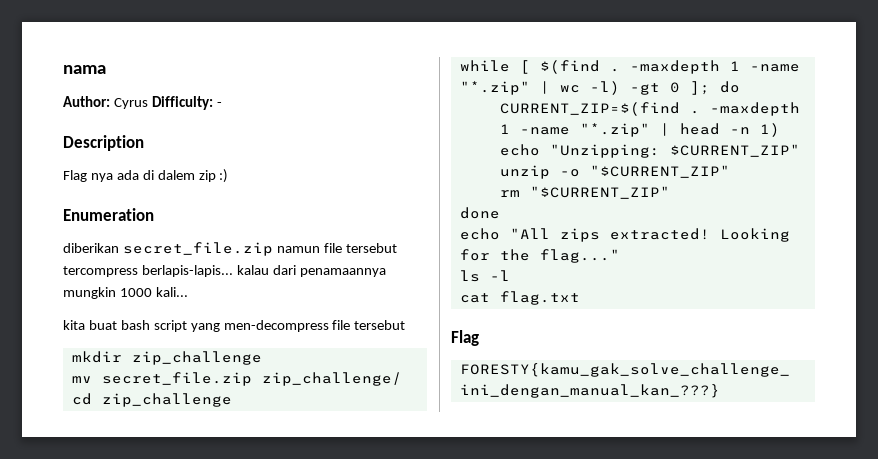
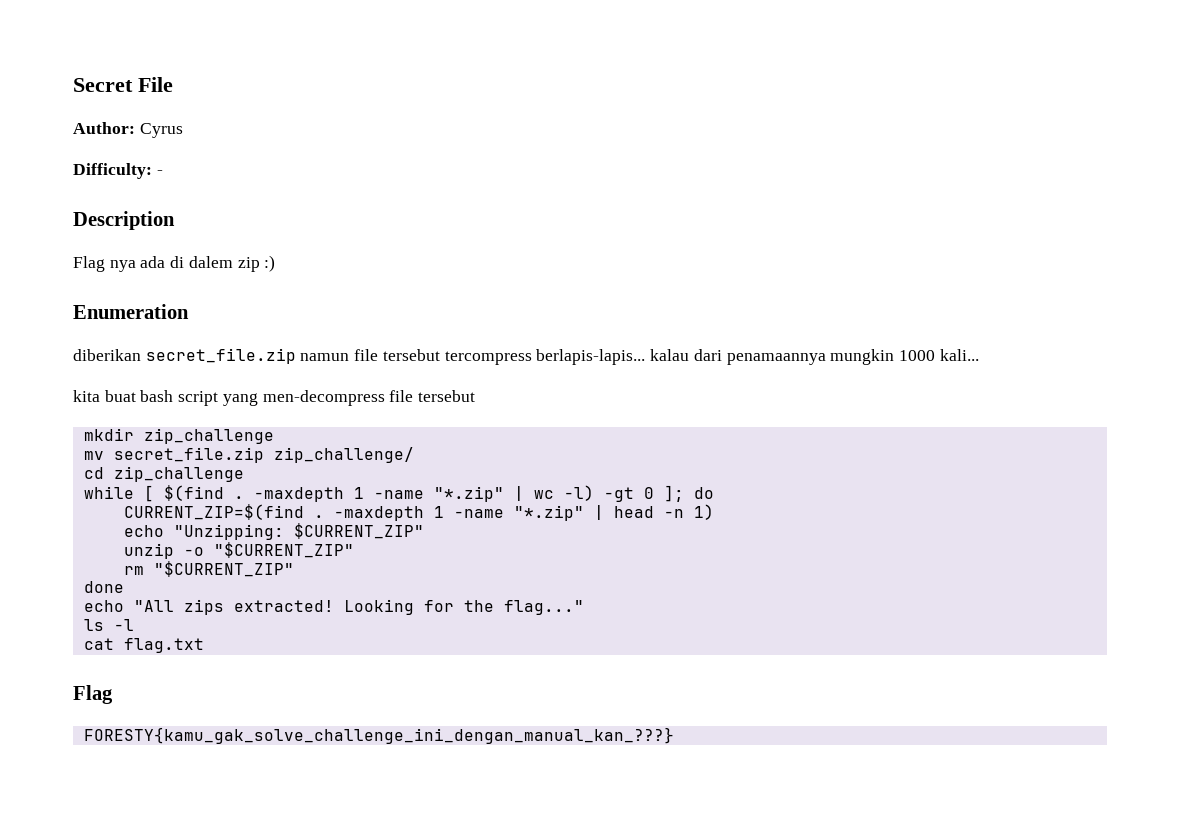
- nama
+ Secret File
- Author: Cyrus Difficulty: -
+ Author: Cyrus
+ Difficulty: -

